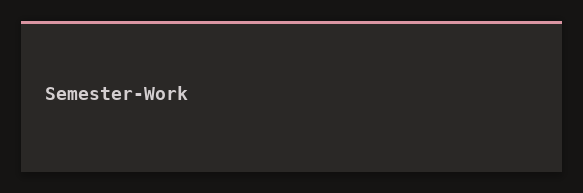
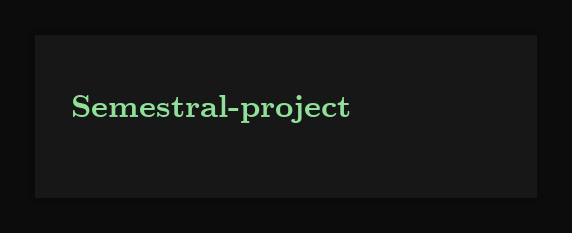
- Semester-Work
+ Semestral-project

